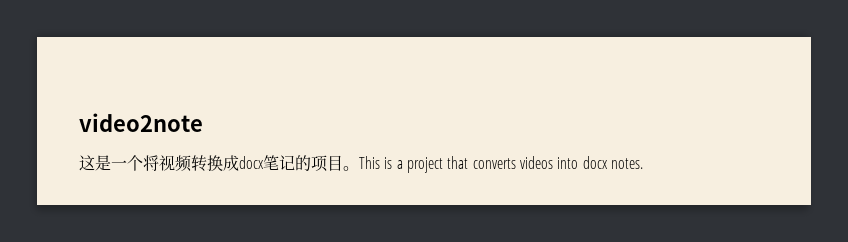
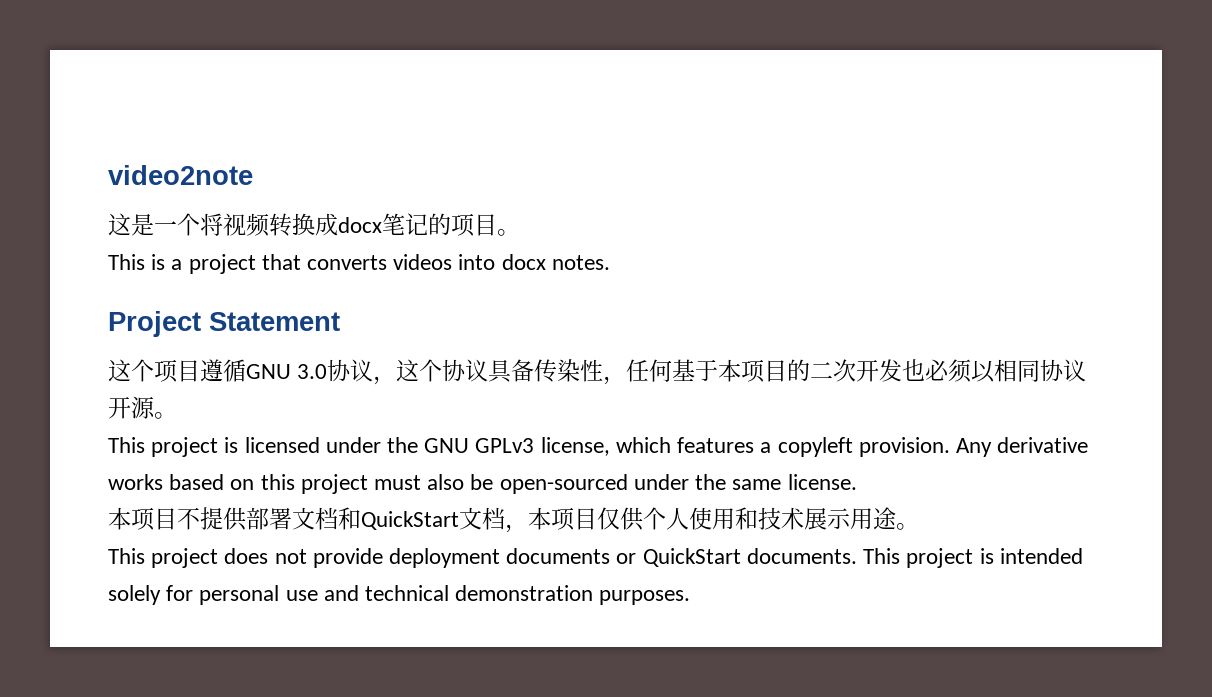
- 这是一个将视频转换成docx笔记的项目。This is a project that converts videos into docx notes.
+ 这是一个将视频转换成docx笔记的项目。
+ This is a project that converts videos into docx notes.
+ Project Statement
+ 这个项目遵循GNU 3.0协议，这个协议具备传染性，任何基于本项目的二次开发也必须以相同协议开源。
+ This project is licensed under the GNU GPLv3 license, which features a copyleft provision. Any derivative works based on this project must also be open-sourced under the same license.
+ 本项目不提供部署文档和QuickStart文档，本项目仅供个人使用和技术展示用途。
+ This project does not provide deployment documents or QuickStart documents. This project is intended solely for personal use and technical demonstration purposes.

